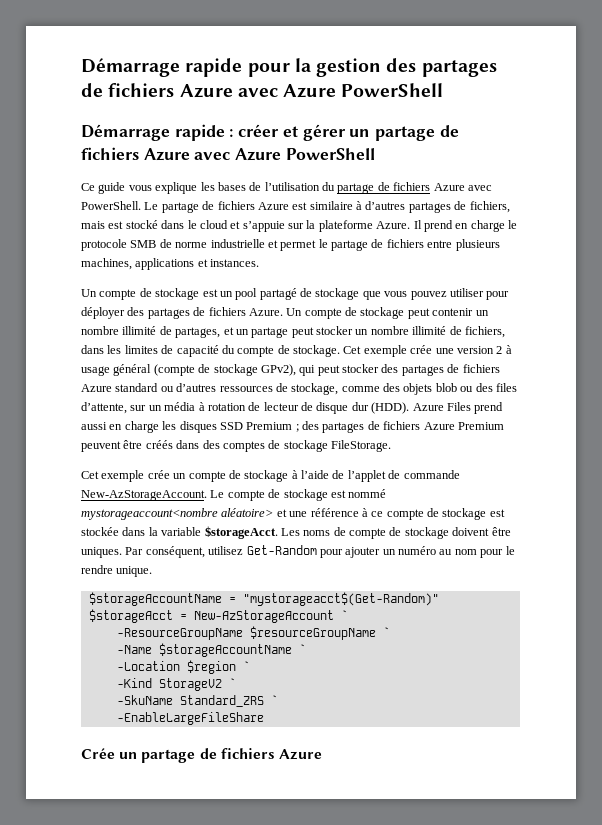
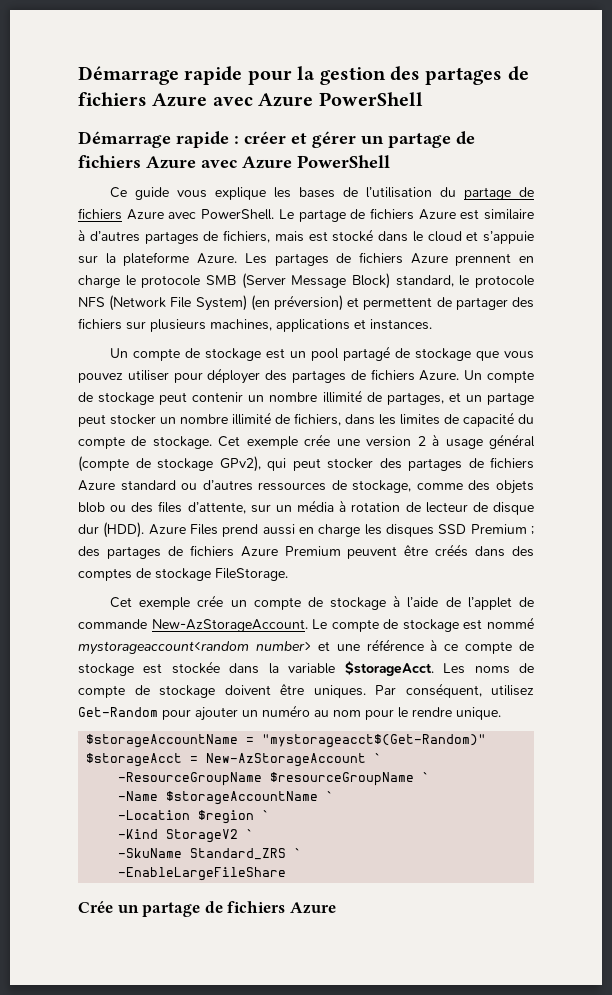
- Il prend en charge le protocole SMB de norme industrielle et permet le partage de fichiers entre plusieurs machines, applications et instances.
+ Les partages de fichiers Azure prennent en charge le protocole SMB (Server Message Block) standard, le protocole NFS (Network File System) (en préversion) et permettent de partager des fichiers sur plusieurs machines, applications et instances.
- Le compte de stockage est nommé mystorageaccount<nombre aléatoire> et une référence à ce compte de stockage est stockée dans la variable $storageAcct.
+ Le compte de stockage est nommé mystorageaccount<random number> et une référence à ce compte de stockage est stockée dans la variable $storageAcct.

